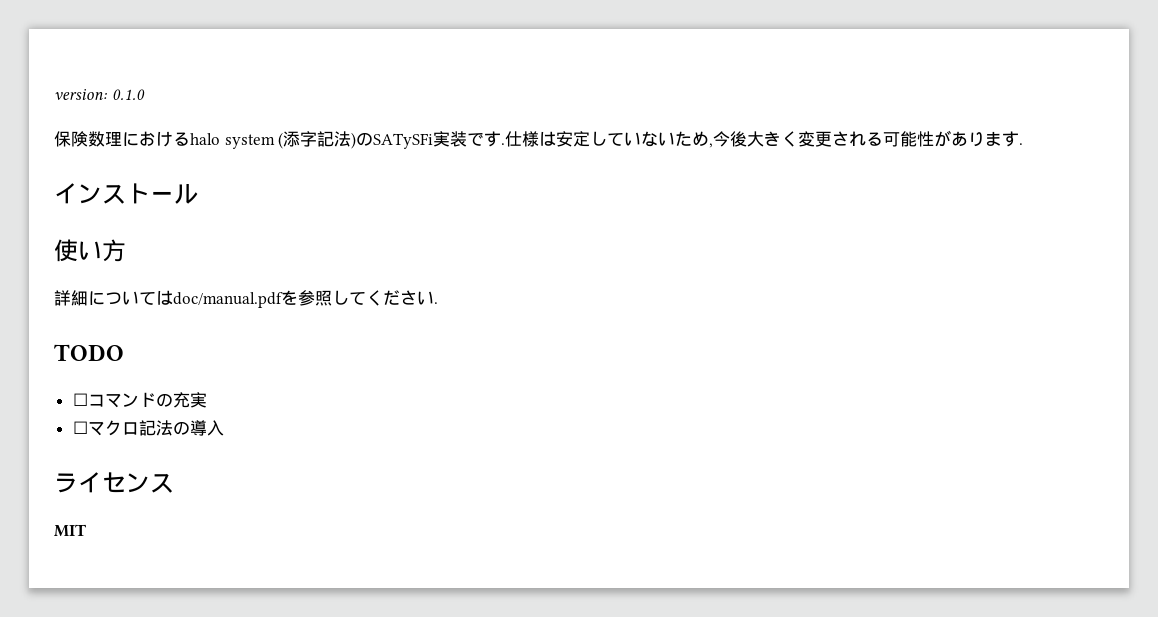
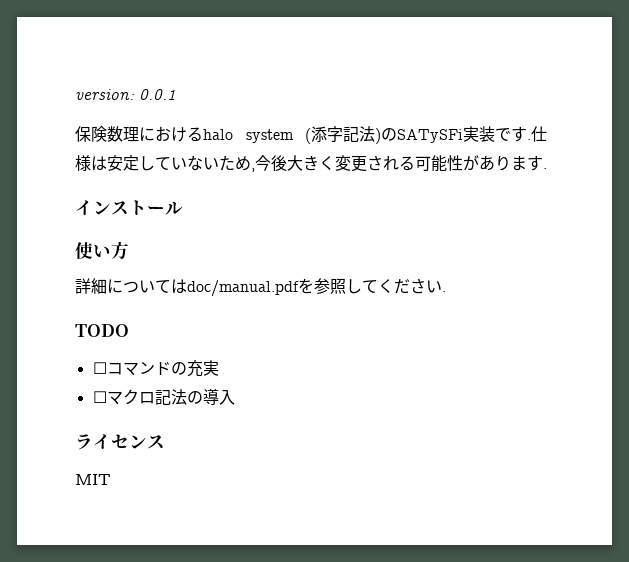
- version: 0.1.0
+ version: 0.0.1

